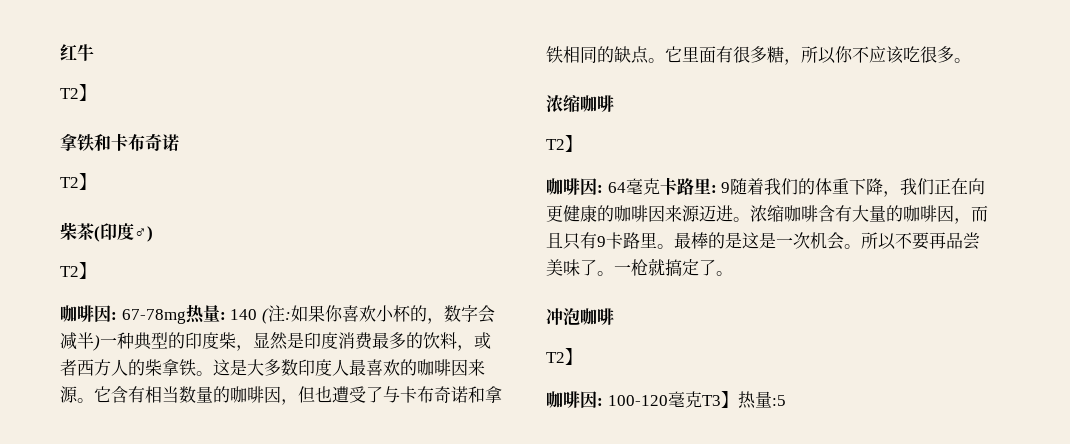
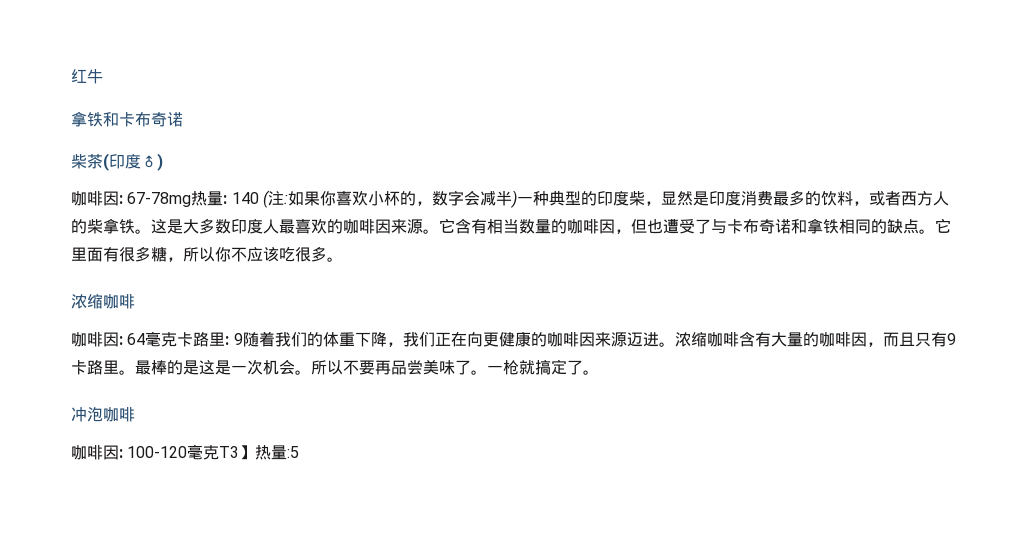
  红牛
- T2】
  拿铁和卡布奇诺
- T2】
  柴茶(印度♂)
- T2】
  它里面有很多糖，所以你不应该吃很多。
  浓缩咖啡
- T2】
  冲泡咖啡
- T2】

